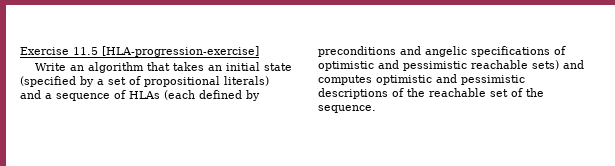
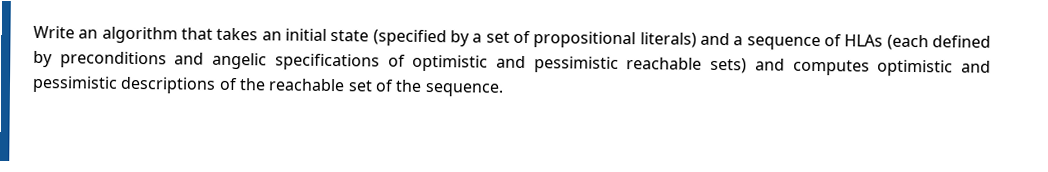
- Exercise 11.5 [HLA-progression-exercise]

